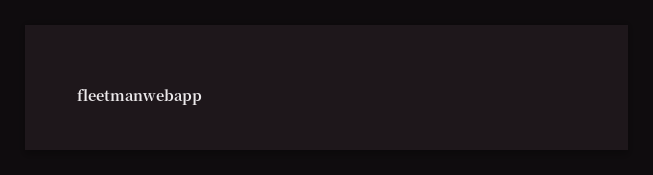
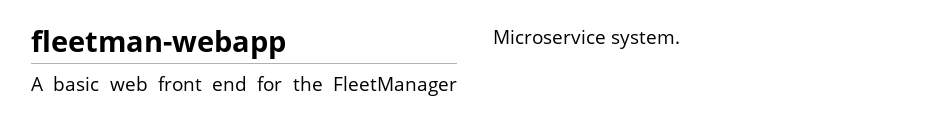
- fleetmanwebapp
+ fleetman-webapp
+ A basic web front end for the FleetManager Microservice system.

